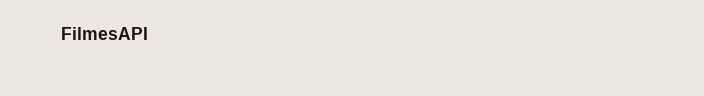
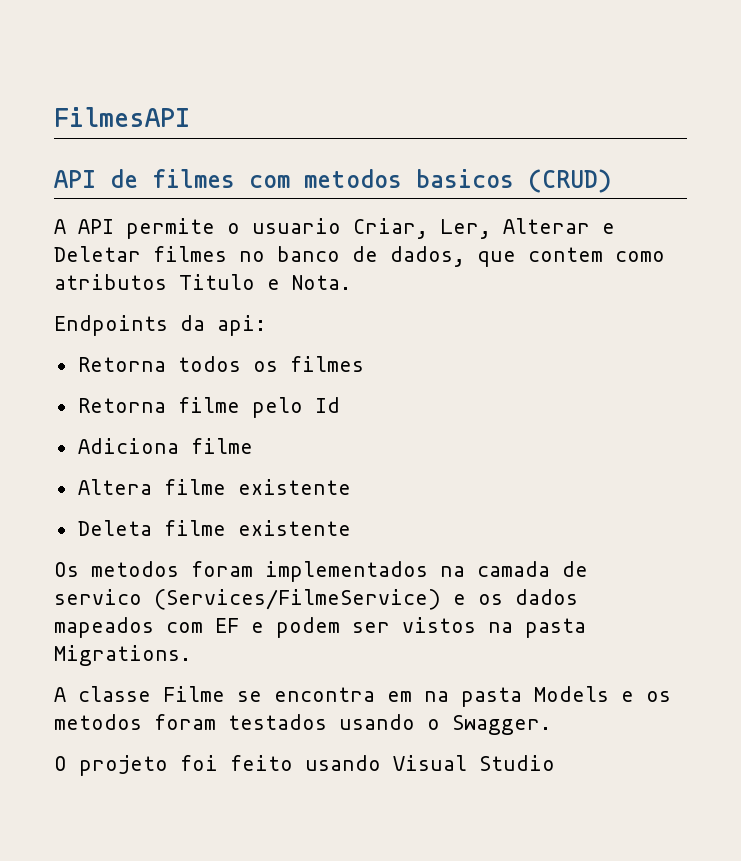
+ API de filmes com metodos basicos (CRUD)
+ A API permite o usuario Criar, Ler, Alterar e Deletar filmes no banco de dados, que contem como atributos Titulo e Nota.
+ Endpoints da api:
+ Retorna todos os filmes
+ Retorna filme pelo Id
+ Adiciona filme
+ Altera filme existente
+ Deleta filme existente
+ Os metodos foram implementados na camada de servico (Services/FilmeService) e os dados mapeados com EF e podem ser vistos na pasta Migrations.
+ A classe Filme se encontra em na pasta Models e os metodos foram testados usando o Swagger.
+ O projeto foi feito usando Visual Studio

